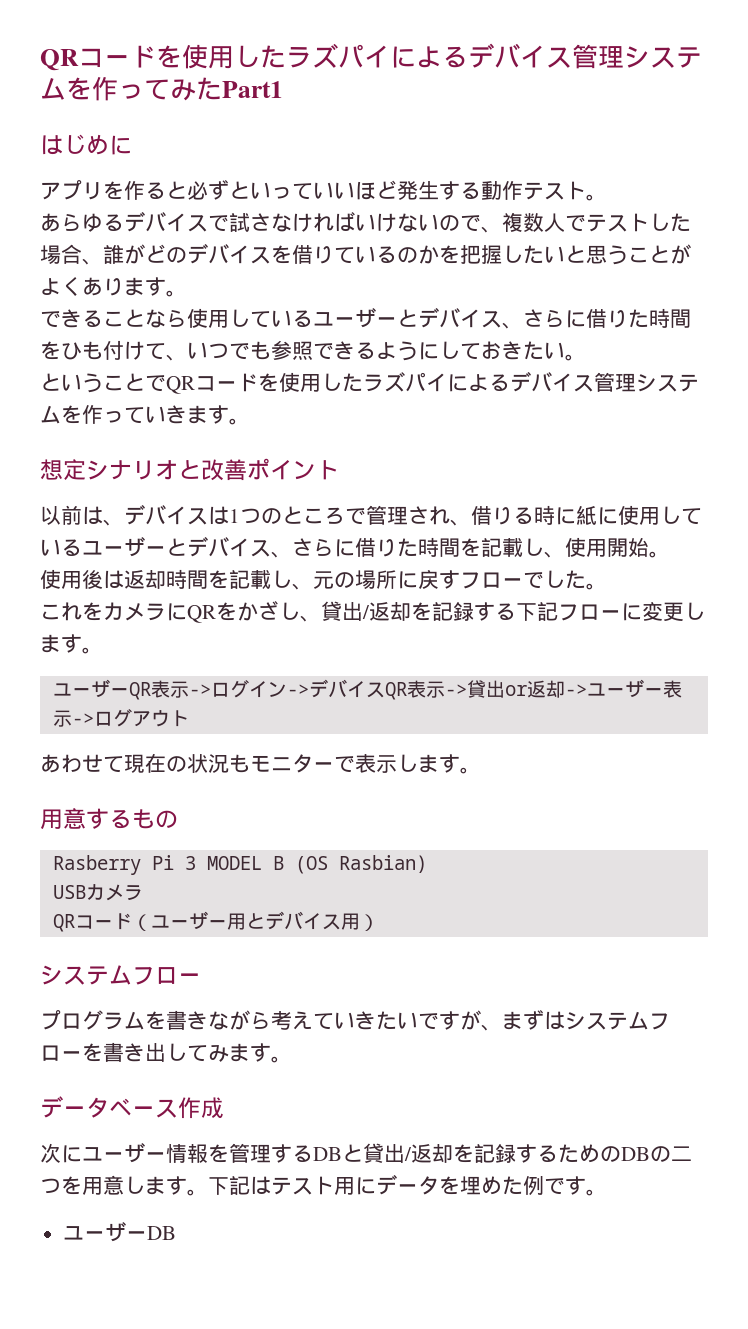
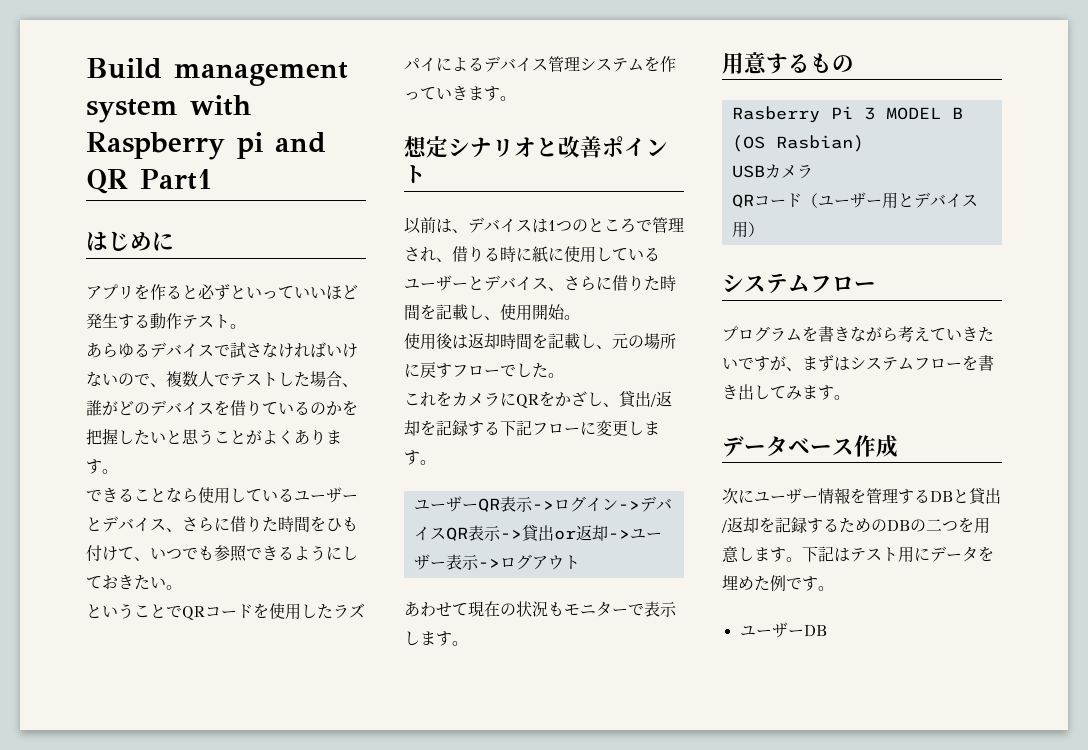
- QRコードを使用したラズパイによるデバイス管理システムを作ってみたPart1
+ Build management system with Raspberry pi and QR Part1

